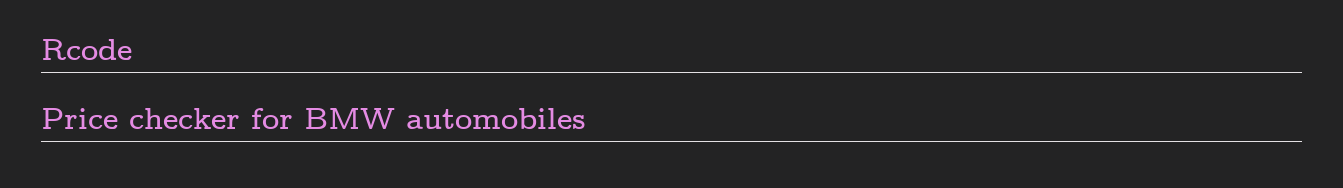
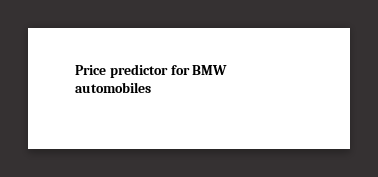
- Rcode
- Price checker for BMW automobiles
+ Price predictor for BMW automobiles

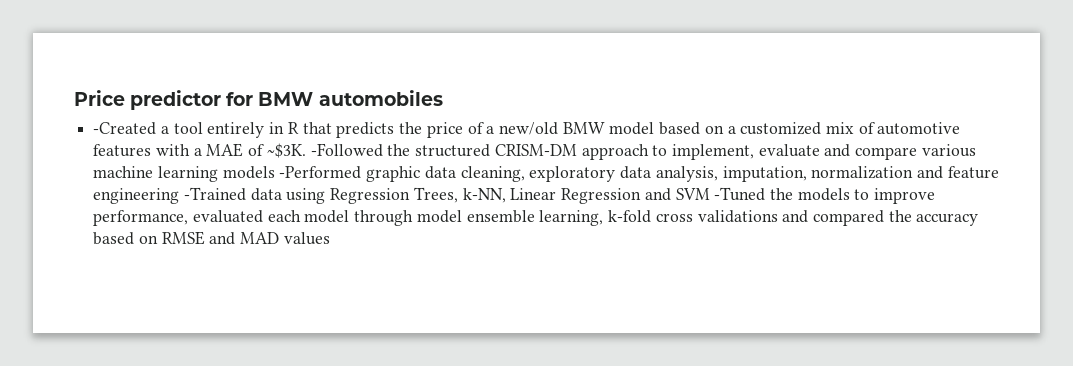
+ -Created a tool entirely in R that predicts the price of a new/old BMW model based on a customized mix of automotive features with a MAE of ~$3K. -Followed the structured CRISM-DM approach to implement, evaluate and compare various machine learning models -Performed graphic data cleaning, exploratory data analysis, imputation, normalization and feature engineering -Trained data using Regression Trees, k-NN, Linear Regression and SVM -Tuned the models to improve performance, evaluated each model through model ensemble learning, k-fold cross validations and compared the accuracy based on RMSE and MAD values

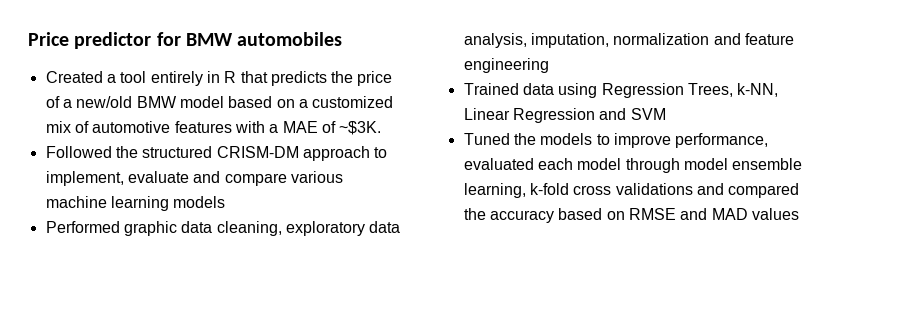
- -Created a tool entirely in R that predicts the price of a new/old BMW model based on a customized mix of automotive features with a MAE of ~$3K. -Followed the structured CRISM-DM approach to implement, evaluate and compare various machine learning models -Performed graphic data cleaning, exploratory data analysis, imputation, normalization and feature engineering -Trained data using Regression Trees, k-NN, Linear Regression and SVM -Tuned the models to improve performance, evaluated each model through model ensemble learning, k-fold cross validations and compared the accuracy based on RMSE and MAD values
+ Created a tool entirely in R that predicts the price of a new/old BMW model based on a customized mix of automotive features with a MAE of ~$3K.
+ Followed the structured CRISM-DM approach to implement, evaluate and compare various machine learning models
+ Performed graphic data cleaning, exploratory data analysis, imputation, normalization and feature engineering
+ Trained data using Regression Trees, k-NN, Linear Regression and SVM
+ Tuned the models to improve performance, evaluated each model through model ensemble learning, k-fold cross validations and compared the accuracy based on RMSE and MAD values

